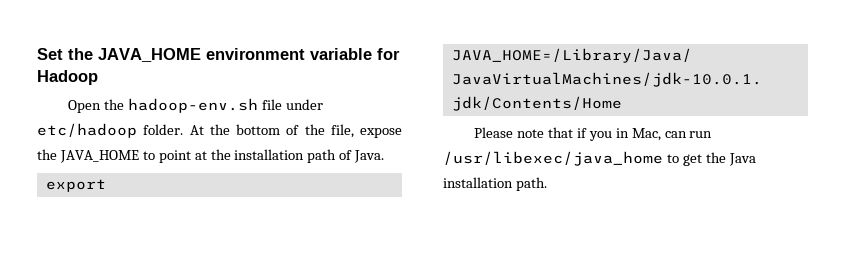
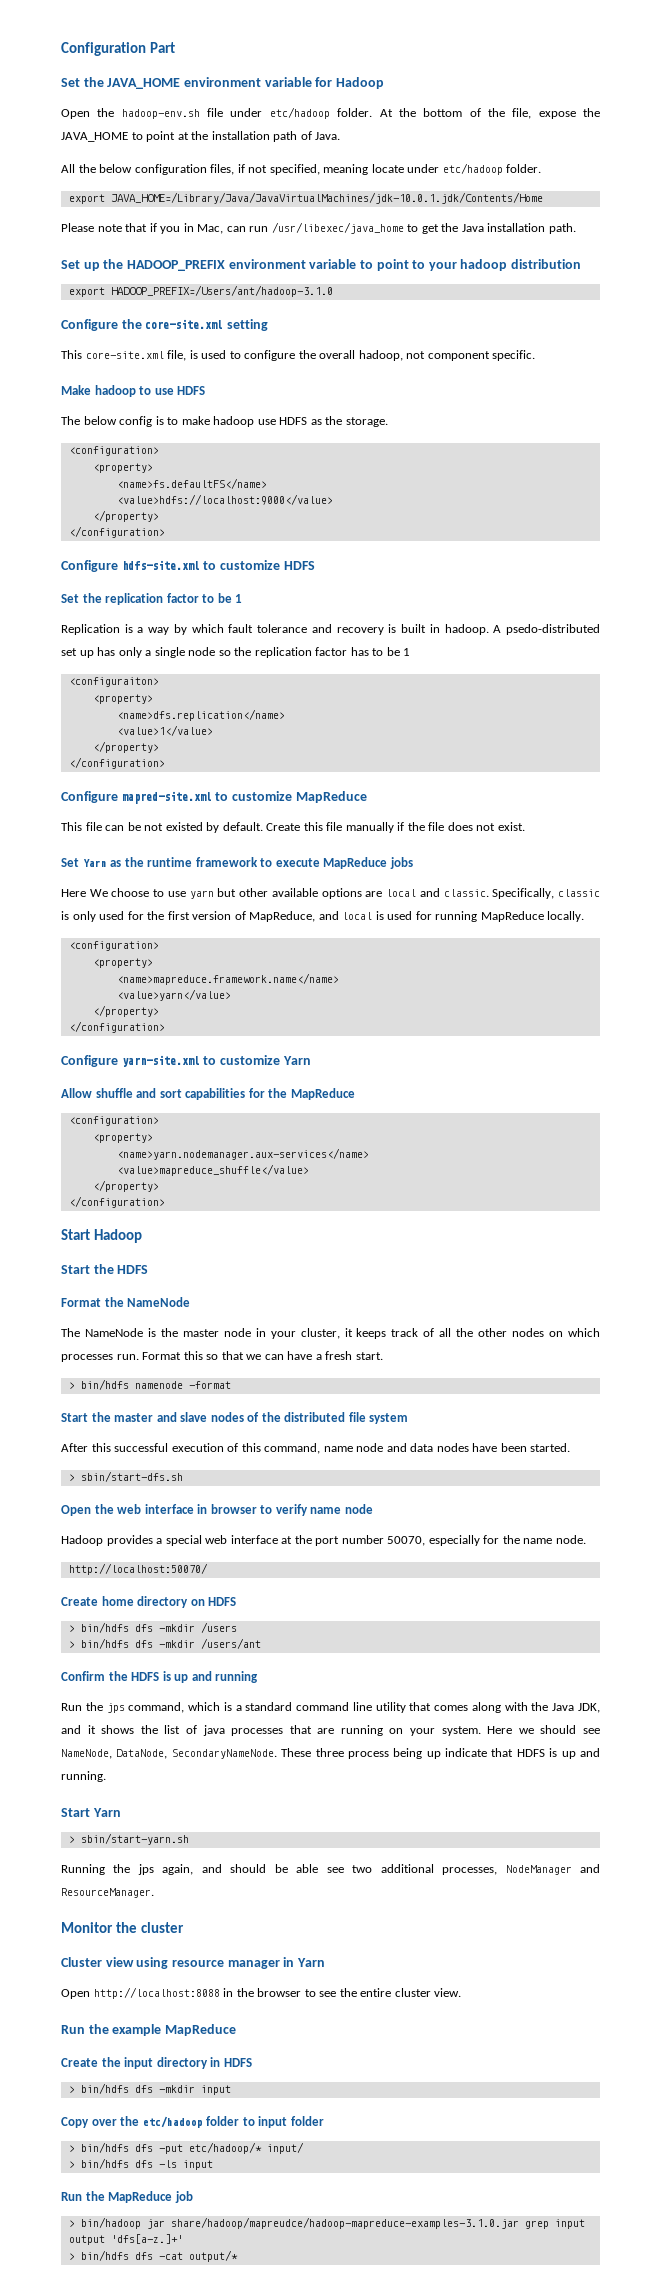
+ Configuration Part
+ All the below configuration files, if not specified, meaning locate under etc/hadoop folder.
+ Set up the HADOOP_PREFIX environment variable to point to your hadoop distribution
+ export HADOOP_PREFIX=/Users/ant/hadoop-3.1.0
+ Configure the core-site.xml setting
+ This core-site.xml file, is used to configure the overall hadoop, not component specific.
+ Make hadoop to use HDFS
+ The below config is to make hadoop use HDFS as the storage.
+ <configuration>
+ <property>
+ <name>fs.defaultFS</name>
+ <value>hdfs://localhost:9000</value>
+ </property>
+ </configuration>
+ Configure hdfs-site.xml to customize HDFS
+ Set the replication factor to be 1
+ Replication is a way by which fault tolerance and recovery is built in hadoop. A psedo-distributed set up has only a single node so the replication factor has to be 1
+ <configuraiton>
+ <property>
+ <name>dfs.replication</name>
+ <value>1</value>
+ </property>
+ </configuration>
+ Configure mapred-site.xml to customize MapReduce
+ This file can be not existed by default. Create this file manually if the file does not exist.
+ Set Yarn as the runtime framework to execute MapReduce jobs
+ Here We choose to use yarn but other available options are local and classic. Specifically, classic is only used for the first version of MapReduce, and local is used for running MapReduce locally.
+ <configuration>
+ <property>
+ <name>mapreduce.framework.name</name>
+ <value>yarn</value>
+ </property>
+ </configuration>
+ Configure yarn-site.xml to customize Yarn
+ Allow shuffle and sort capabilities for the MapReduce
+ <configuration>
+ <property>
+ <name>yarn.nodemanager.aux-services</name>
+ <value>mapreduce_shuffle</value>
+ </property>
+ </configuration>
+ Start Hadoop
+ Start the HDFS
+ Format the NameNode
+ The NameNode is the master node in your cluster, it keeps track of all the other nodes on which processes run. Format this so that we can have a fresh start.
+ > bin/hdfs namenode -format
+ Start the master and slave nodes of the distributed file system
+ After this successful execution of this command, name node and data nodes have been started.
+ > sbin/start-dfs.sh
+ Open the web interface in browser to verify name node
+ Hadoop provides a special web interface at the port number 50070, especially for the name node.
+ http://localhost:50070/
+ Create home directory on HDFS
+ > bin/hdfs dfs -mkdir /users
+ > bin/hdfs dfs -mkdir /users/ant
+ Confirm the HDFS is up and running
+ Run the jps command, which is a standard command line utility that comes along with the Java JDK, and it shows the list of java processes that are running on your system. Here we should see NameNode, DataNode, SecondaryNameNode. These three process being up indicate that HDFS is up and running.
+ Start Yarn
+ > sbin/start-yarn.sh
+ Running the jps again, and should be able see two additional processes, NodeManager and ResourceManager.
+ Monitor the cluster
+ Cluster view using resource manager in Yarn
+ Open http://localhost:8088 in the browser to see the entire cluster view.
+ Run the example MapReduce
+ Create the input directory in HDFS
+ > bin/hdfs dfs -mkdir input
+ Copy over the etc/hadoop folder to input folder
+ > bin/hdfs dfs -put etc/hadoop/* input/
+ > bin/hdfs dfs -ls input
+ Run the MapReduce job
+ > bin/hadoop jar share/hadoop/mapreudce/hadoop-mapreduce-examples-3.1.0.jar grep input output 'dfs[a-z.]+'
+ > bin/hdfs dfs -cat output/*

